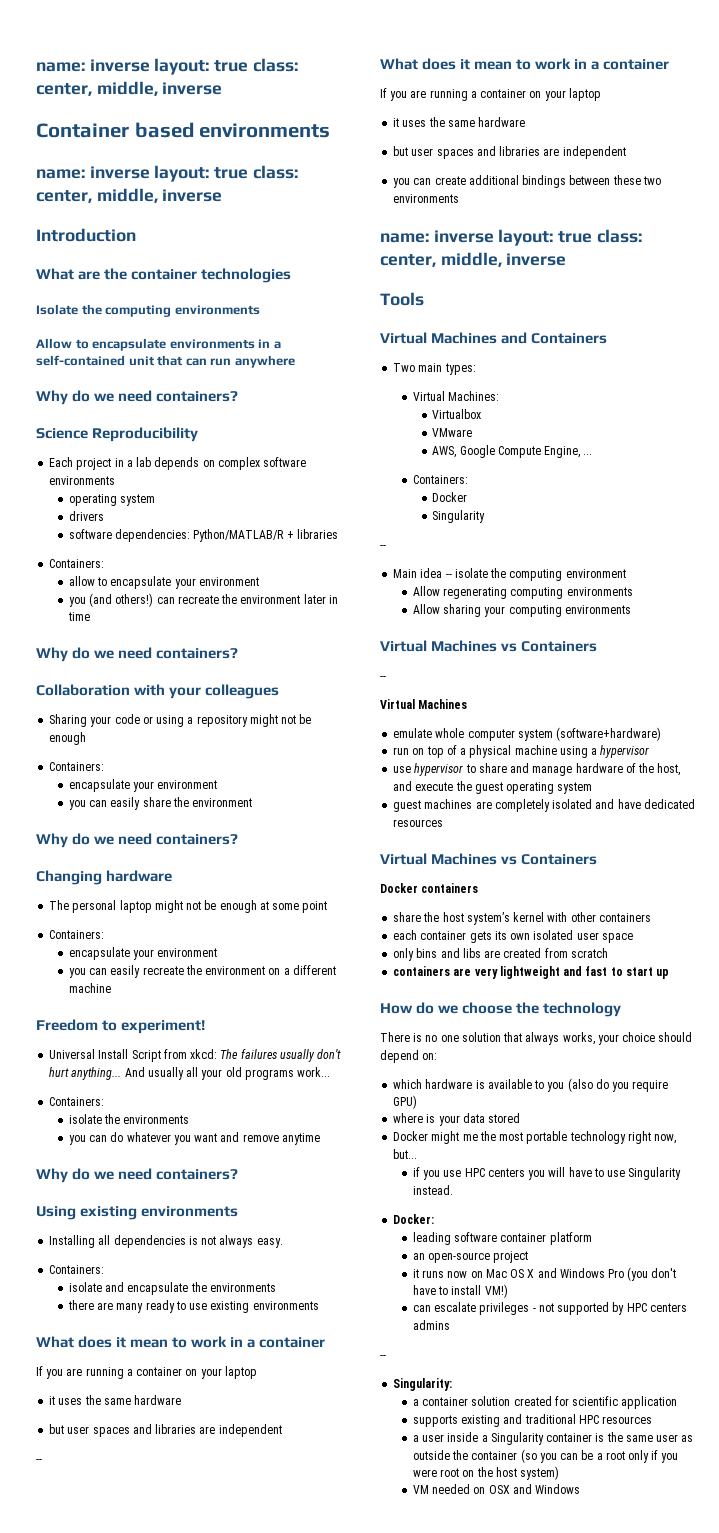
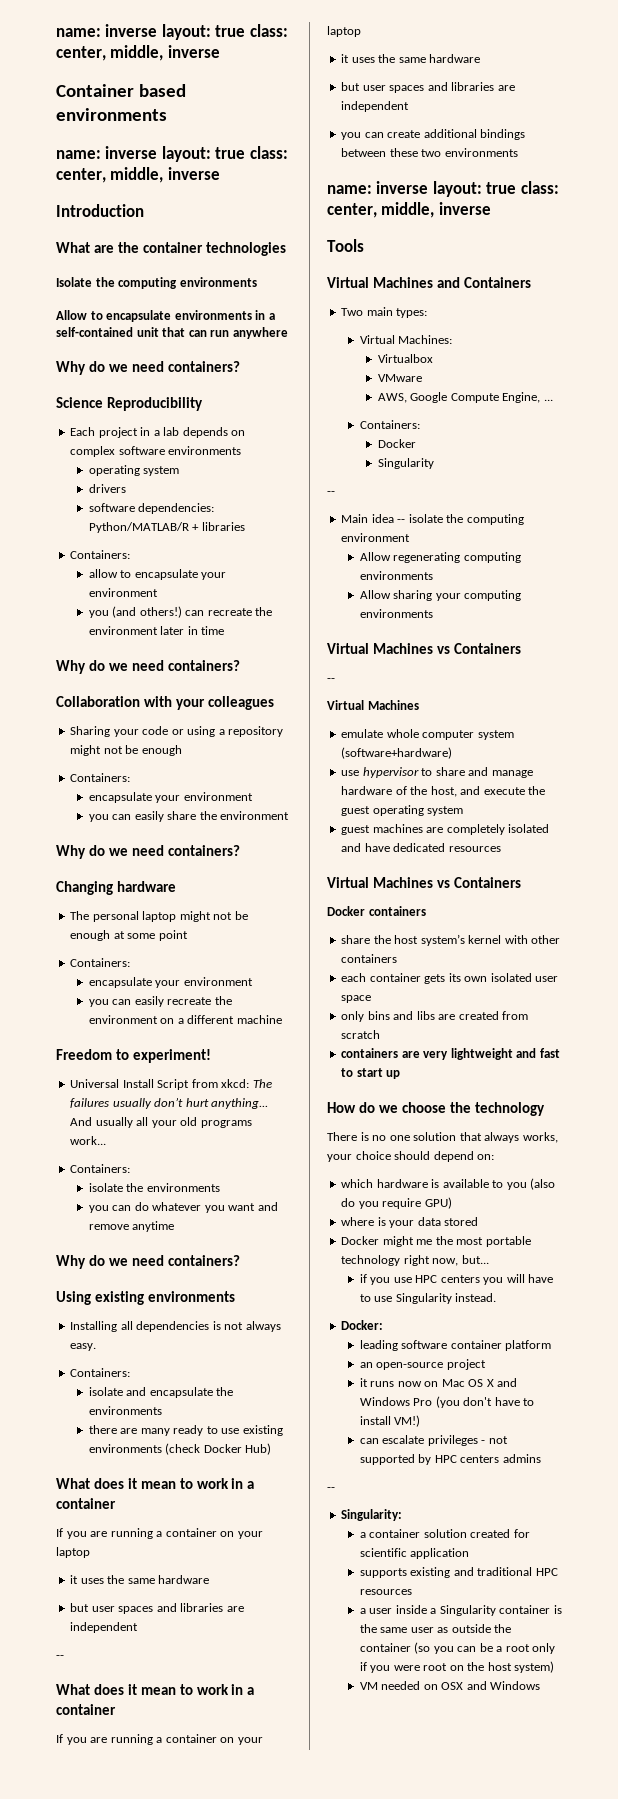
- there are many ready to use existing environments
+ there are many ready to use existing environments (check Docker Hub)
- run on top of a physical machine using a hypervisor

